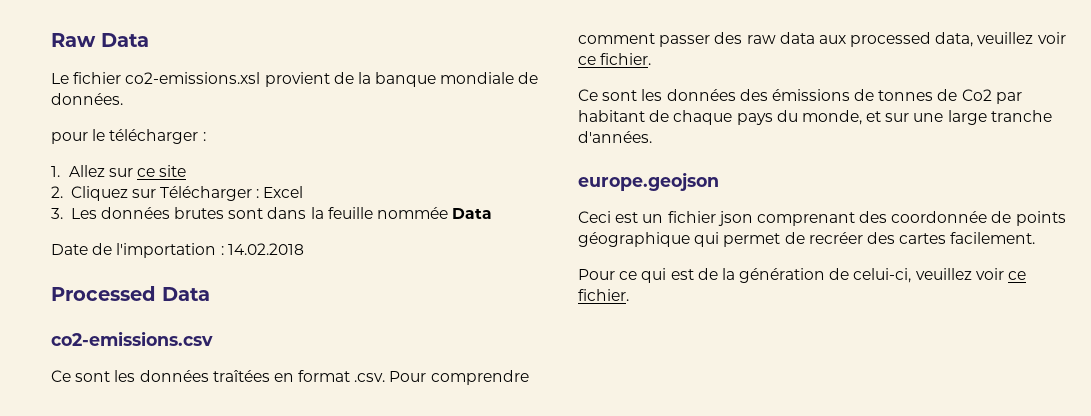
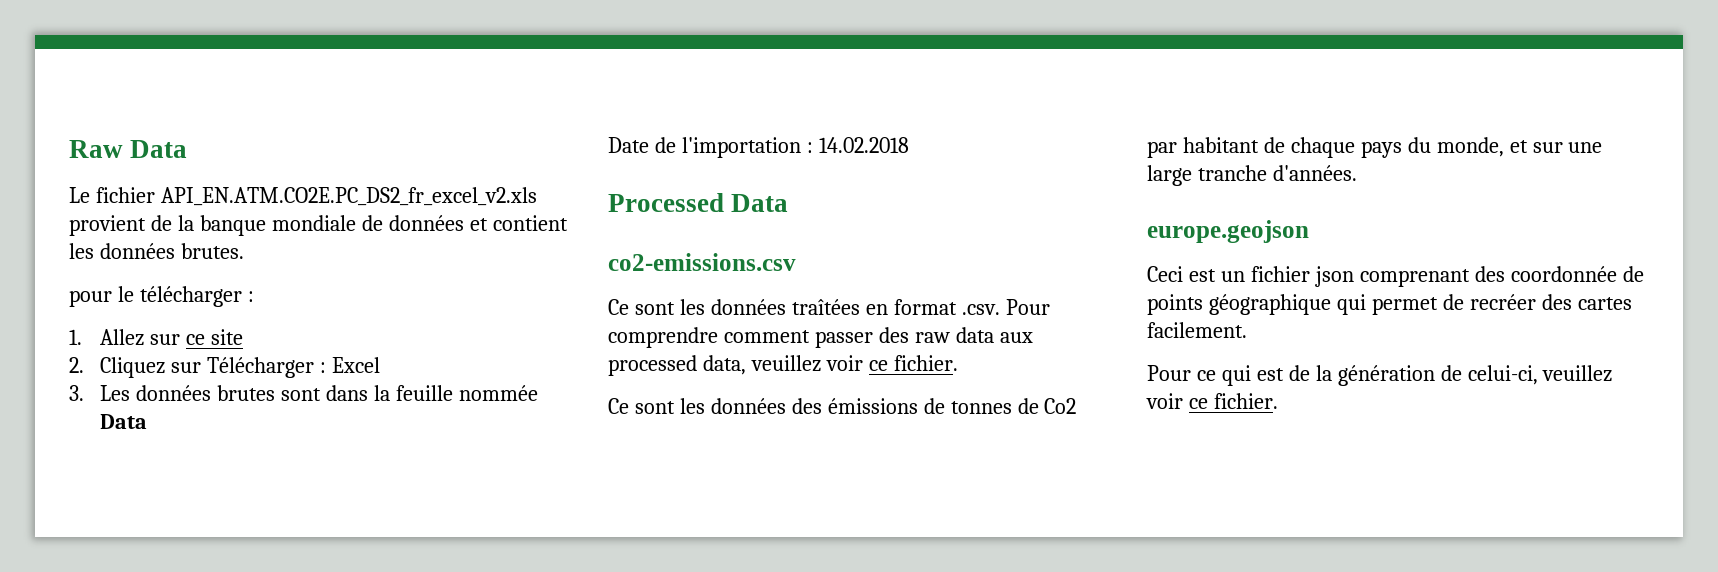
- Le fichier co2-emissions.xsl provient de la banque mondiale de données.
+ Le fichier API_EN.ATM.CO2E.PC_DS2_fr_excel_v2.xls provient de la banque mondiale de données et contient les données brutes.

